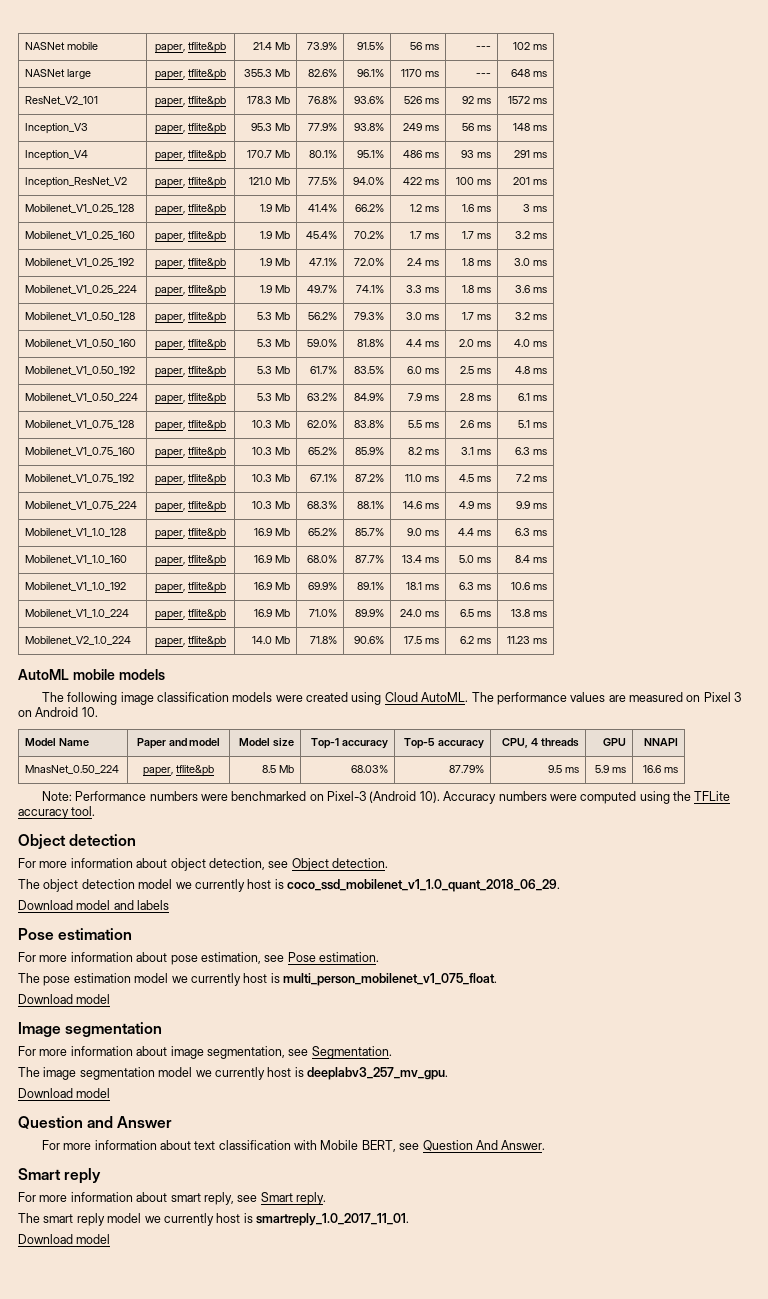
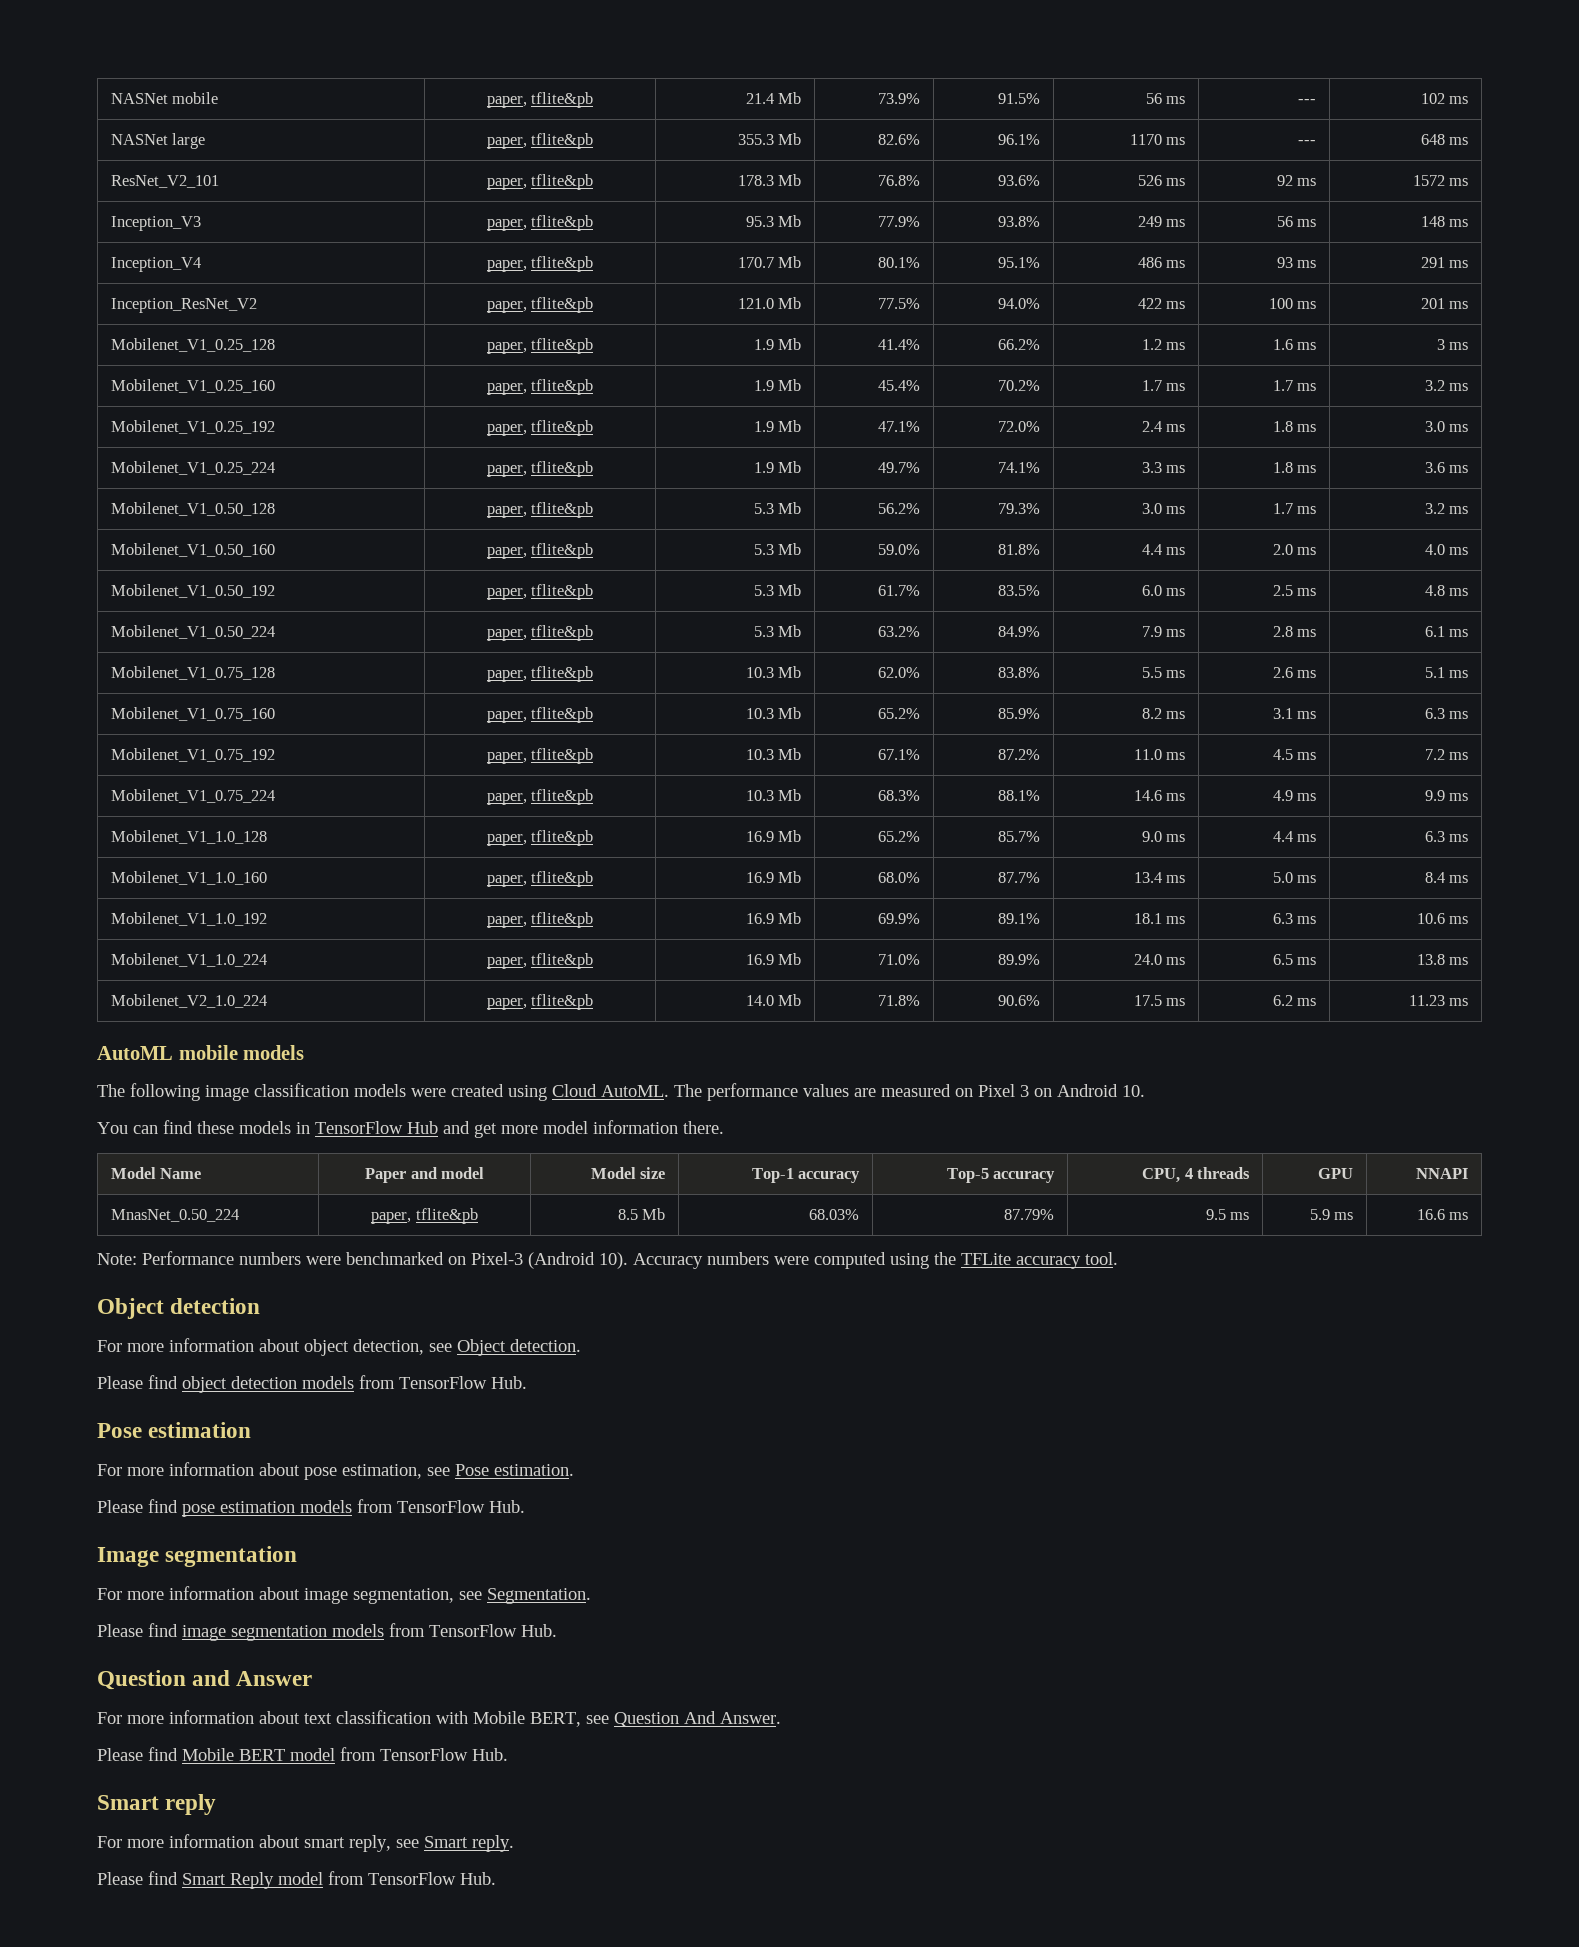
+ You can find these models in TensorFlow Hub and get more model information there.
- The object detection model we currently host is coco_ssd_mobilenet_v1_1.0_quant_2018_06_29.
- Download model and labels
+ Please find object detection models from TensorFlow Hub.
- The pose estimation model we currently host is multi_person_mobilenet_v1_075_float.
- Download model
+ Please find pose estimation models from TensorFlow Hub.
- The image segmentation model we currently host is deeplabv3_257_mv_gpu.
- Download model
+ Please find image segmentation models from TensorFlow Hub.
+ Please find Mobile BERT model from TensorFlow Hub.
- The smart reply model we currently host is smartreply_1.0_2017_11_01.
- Download model
+ Please find Smart Reply model from TensorFlow Hub.

